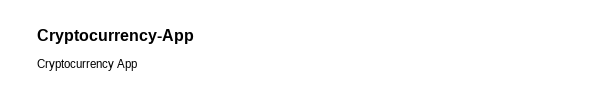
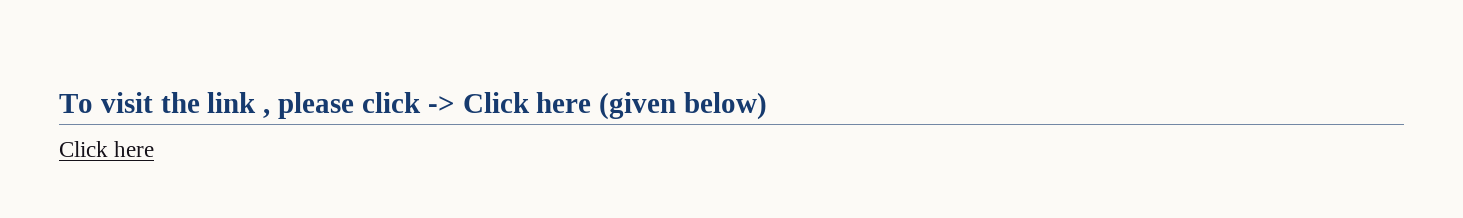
- Cryptocurrency-App
- Cryptocurrency App
+ To visit the link , please click -> Click here (given below)
+ Click here

